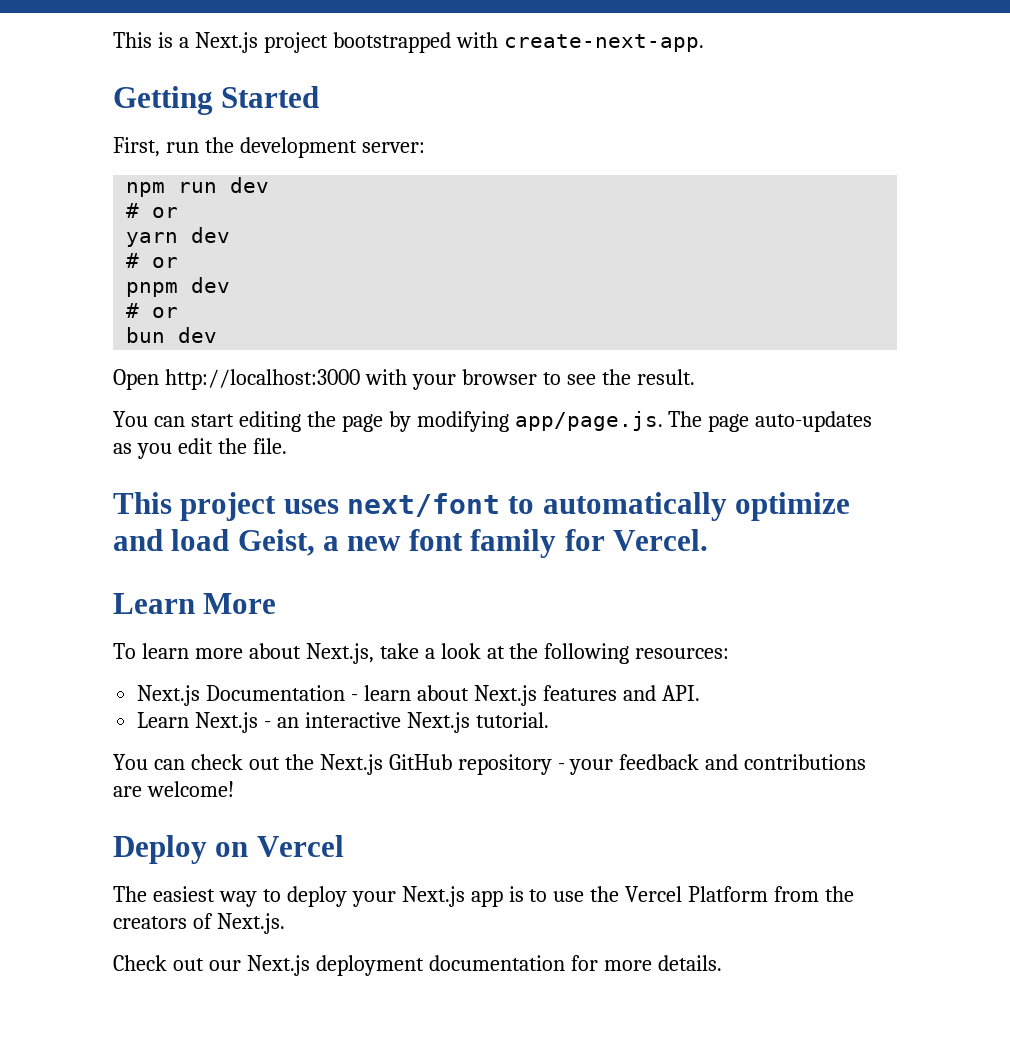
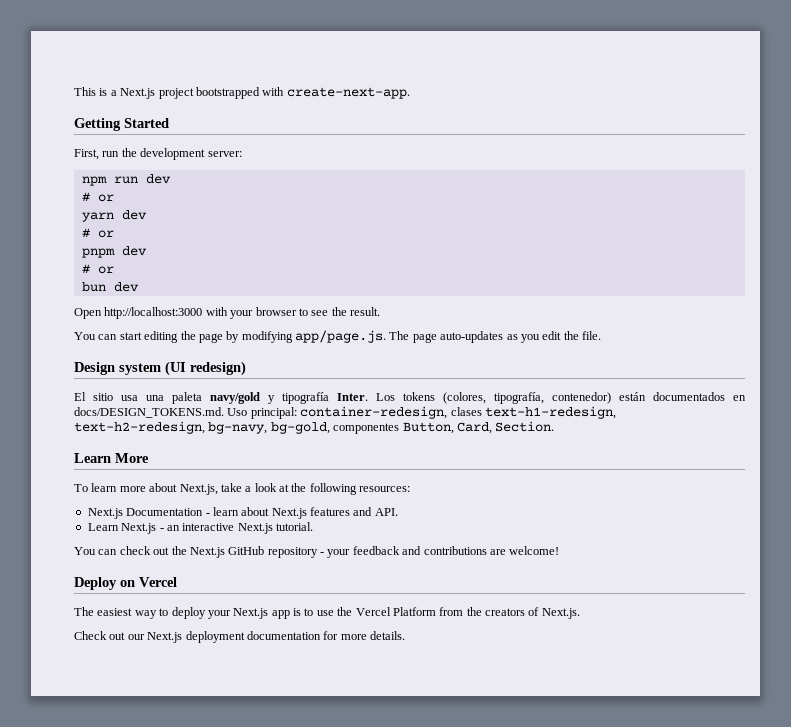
- This project uses next/font to automatically optimize and load Geist, a new font family for Vercel.
+ Design system (UI redesign)
+ El sitio usa una paleta navy/gold y tipografía Inter. Los tokens (colores, tipografía, contenedor) están documentados en docs/DESIGN_TOKENS.md. Uso principal: container-redesign, clases text-h1-redesign, text-h2-redesign, bg-navy, bg-gold, componentes Button, Card, Section.

